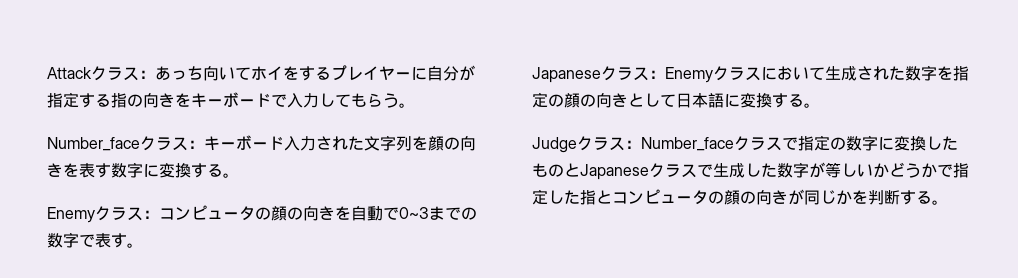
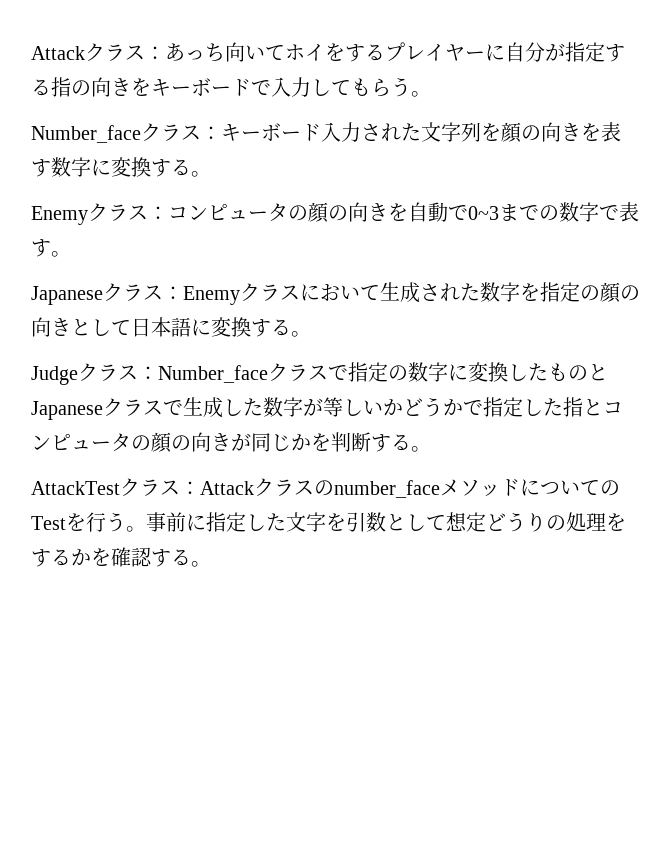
+ AttackTestクラス：Attackクラスのnumber_faceメソッドについてのTestを行う。事前に指定した文字を引数として想定どうりの処理をするかを確認する。

